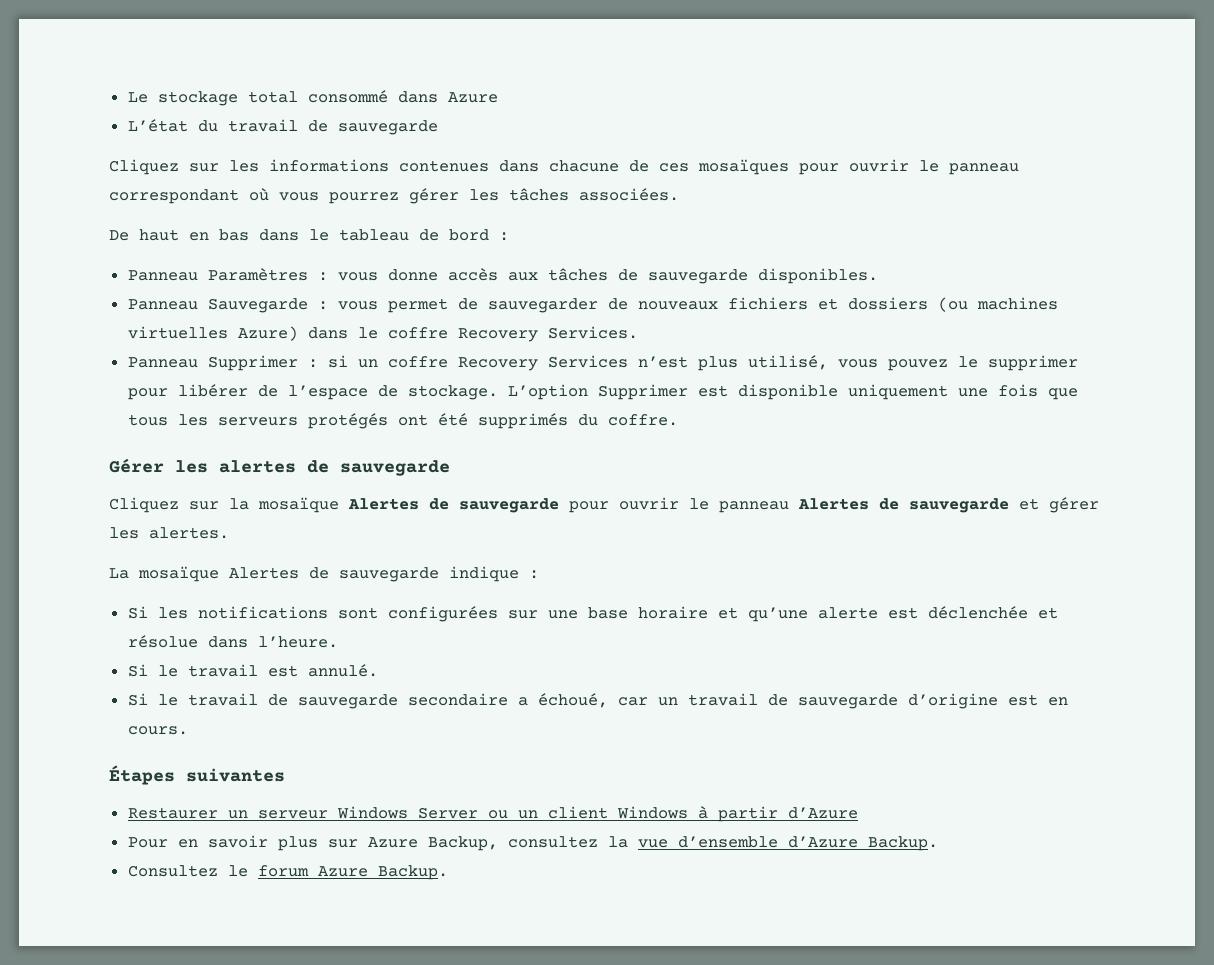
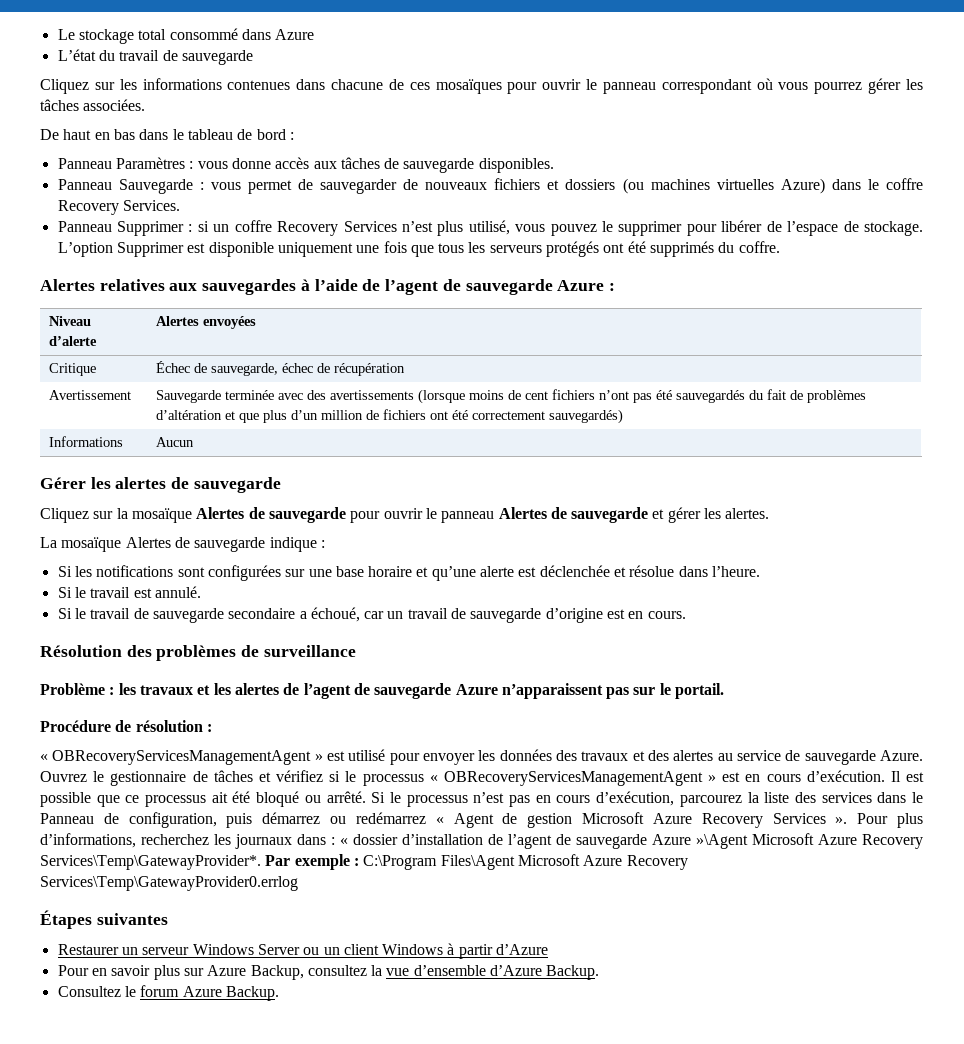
+ Alertes relatives aux sauvegardes à l’aide de l’agent de sauvegarde Azure :
+ Niveau d’alerte | Alertes envoyées
+ Critique | Échec de sauvegarde, échec de récupération
+ Avertissement | Sauvegarde terminée avec des avertissements (lorsque moins de cent fichiers n’ont pas été sauvegardés du fait de problèmes d’altération et que plus d’un million de fichiers ont été correctement sauvegardés)
+ Informations | Aucun
+ Résolution des problèmes de surveillance
+ Problème : les travaux et les alertes de l’agent de sauvegarde Azure n’apparaissent pas sur le portail.
+ Procédure de résolution :
+ « OBRecoveryServicesManagementAgent » est utilisé pour envoyer les données des travaux et des alertes au service de sauvegarde Azure. Ouvrez le gestionnaire de tâches et vérifiez si le processus « OBRecoveryServicesManagementAgent » est en cours d’exécution. Il est possible que ce processus ait été bloqué ou arrêté. Si le processus n’est pas en cours d’exécution, parcourez la liste des services dans le Panneau de configuration, puis démarrez ou redémarrez « Agent de gestion Microsoft Azure Recovery Services ». Pour plus d’informations, recherchez les journaux dans : « dossier d’installation de l’agent de sauvegarde Azure »\Agent Microsoft Azure Recovery Services\Temp\GatewayProvider*. Par exemple : C:\Program Files\Agent Microsoft Azure Recovery Services\Temp\GatewayProvider0.errlog

